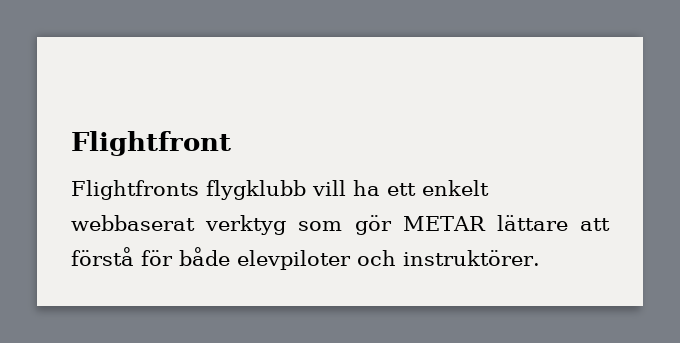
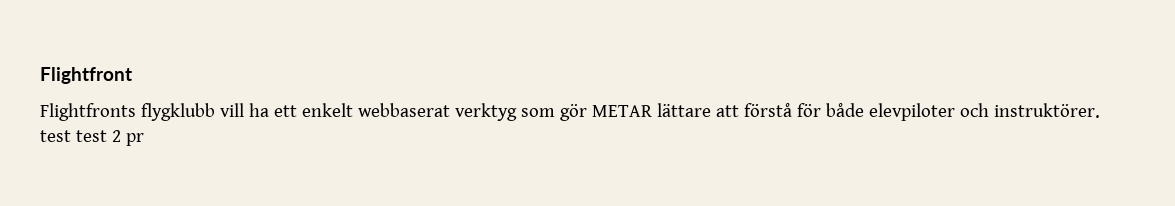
- Flightfronts flygklubb vill ha ett enkelt webbaserat verktyg som gör METAR lättare att förstå för både elevpiloter och instruktörer.
+ Flightfronts flygklubb vill ha ett enkelt webbaserat verktyg som gör METAR lättare att förstå för både elevpiloter och instruktörer. test test 2 pr

